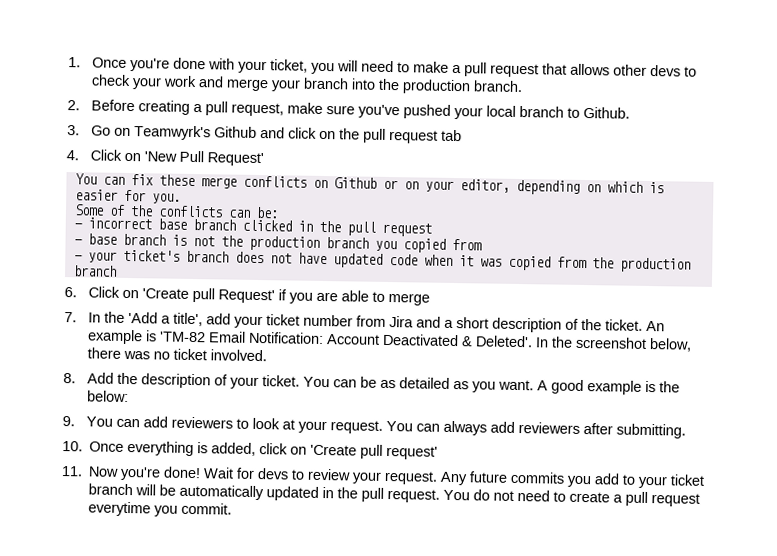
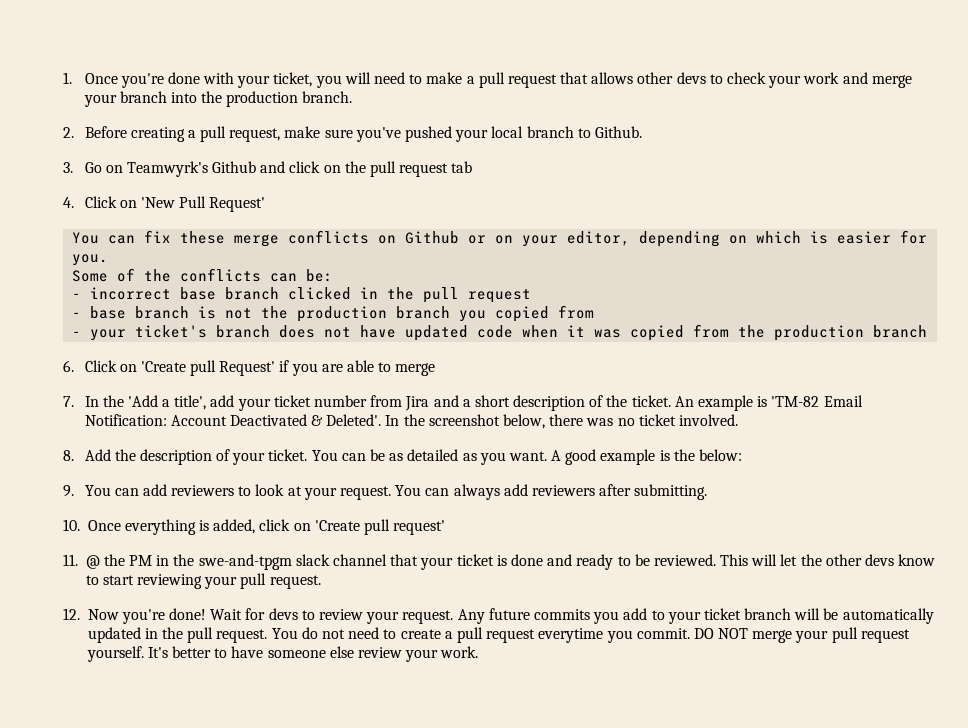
- 11. Now you're done!
+ 11. @ the PM in the swe-and-tpgm slack channel that your ticket is done and ready to be reviewed. This will let the other devs know to start reviewing your pull request.
+ 12. Now you're done!
+ DO NOT merge your pull request yourself. It's better to have someone else review your work.

